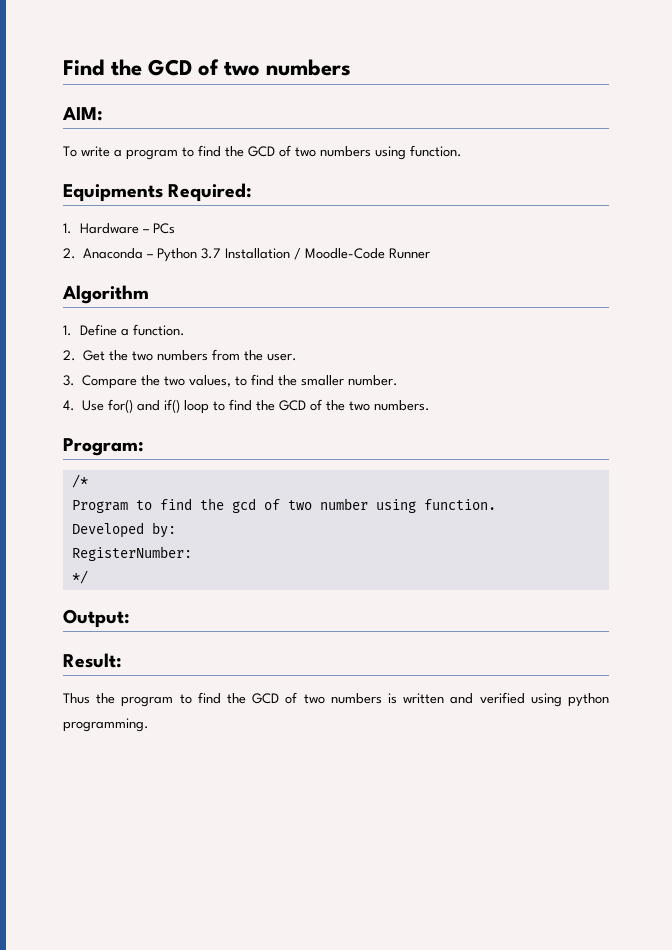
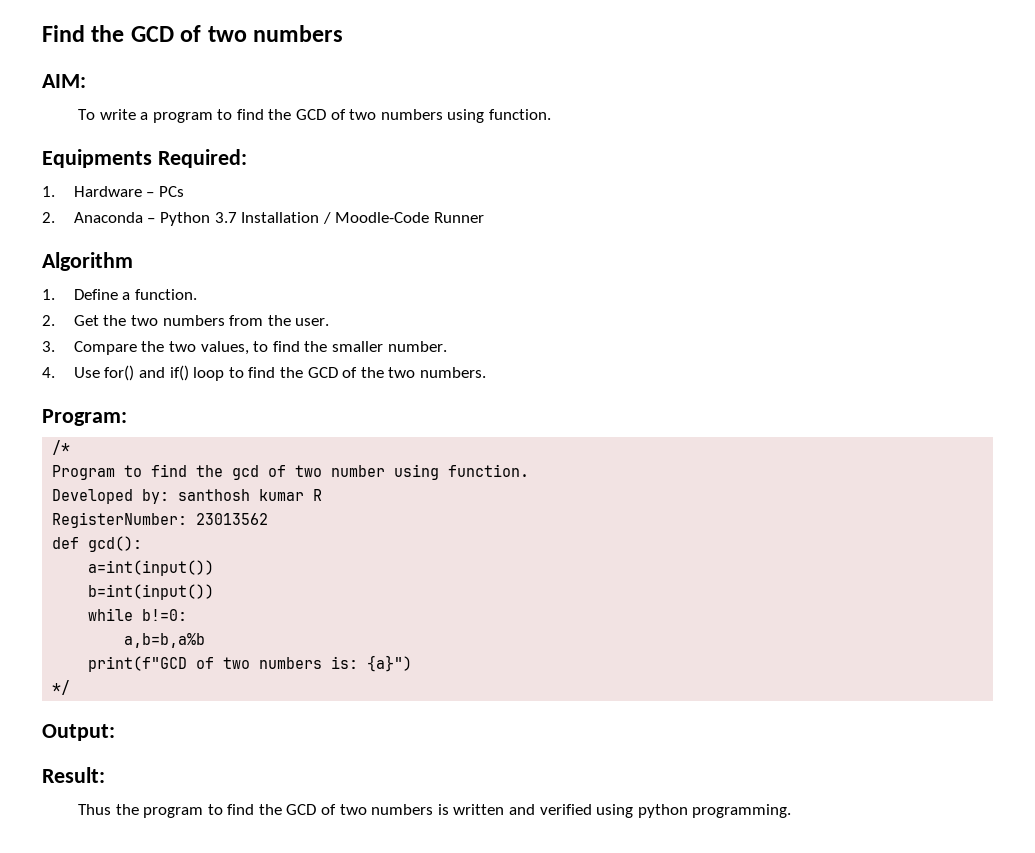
- Developed by:
- RegisterNumber:
+ Developed by: santhosh kumar R
+ RegisterNumber: 23013562
+ def gcd():
+ a=int(input())
+ b=int(input())
+ while b!=0:
+ a,b=b,a%b
+ print(f"GCD of two numbers is: {a}")

